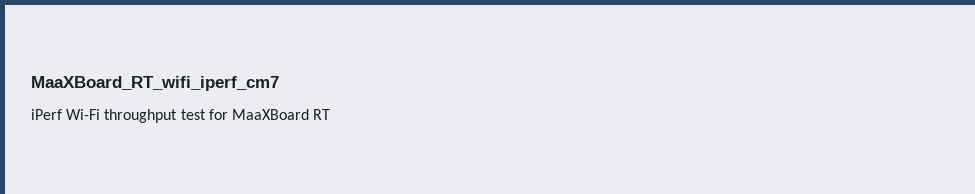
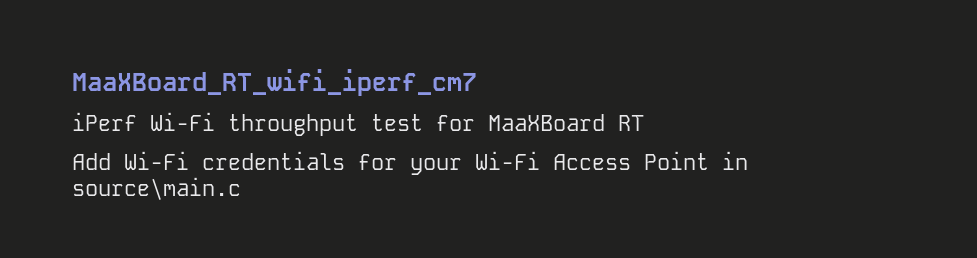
+ Add Wi-Fi credentials for your Wi-Fi Access Point in source\main.c

